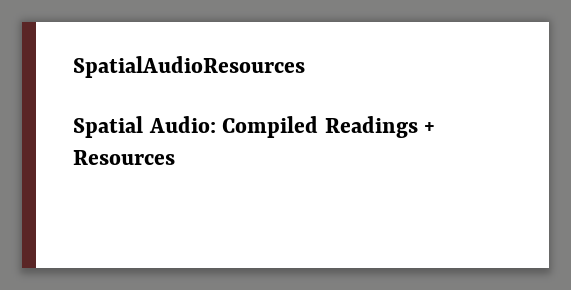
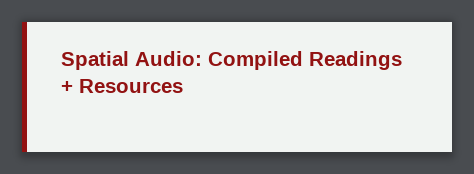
- SpatialAudioResources

